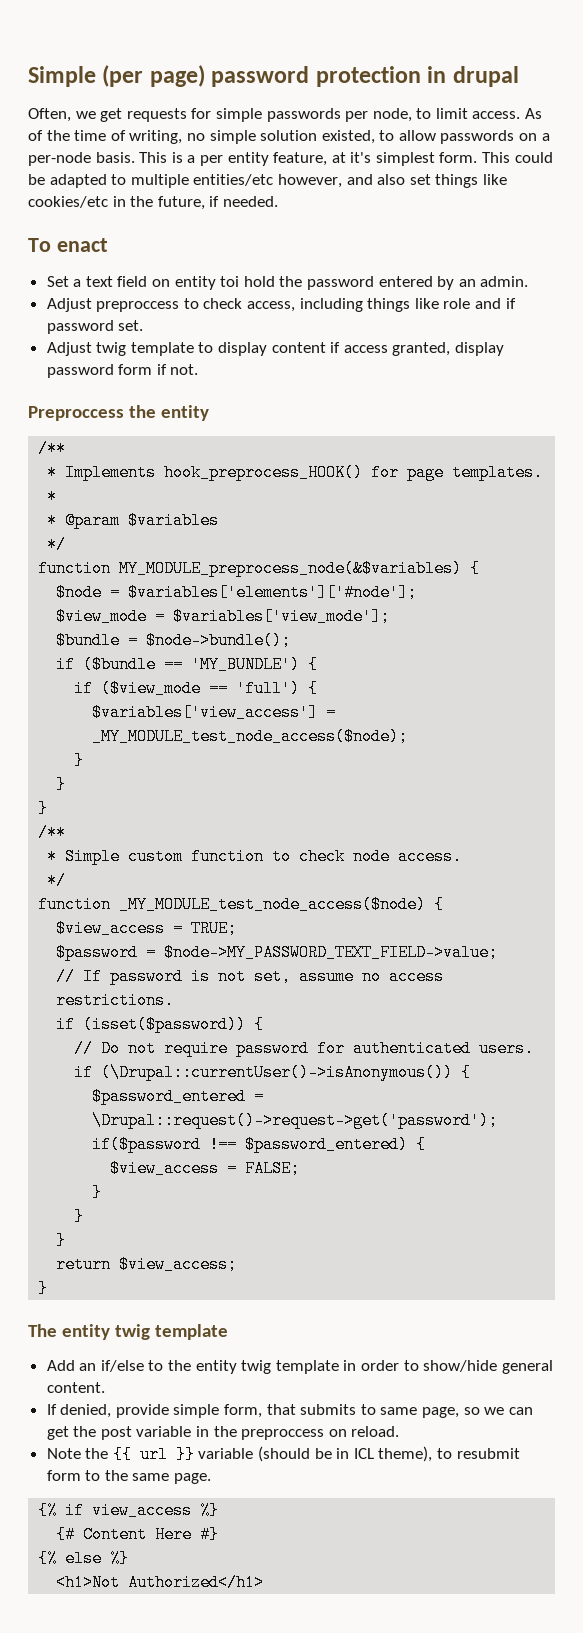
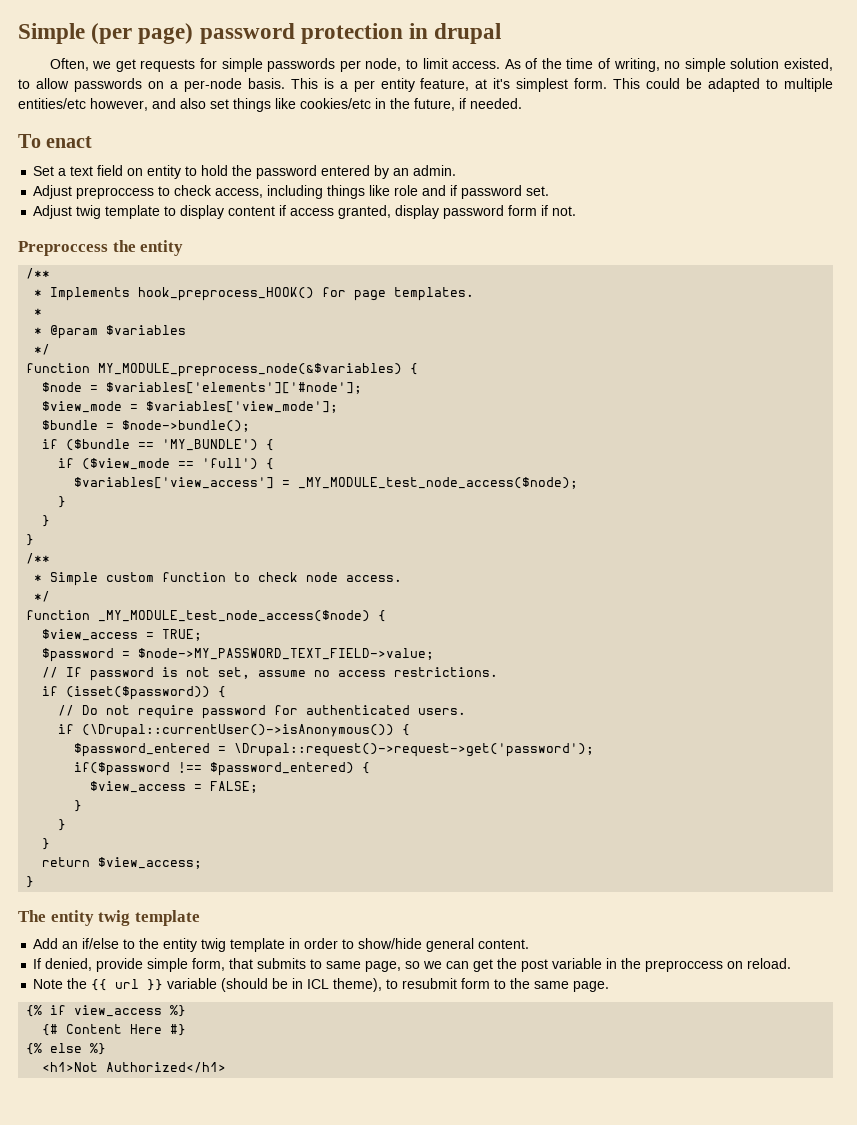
- Set a text field on entity toi hold the password entered by an admin.
+ Set a text field on entity to hold the password entered by an admin.

